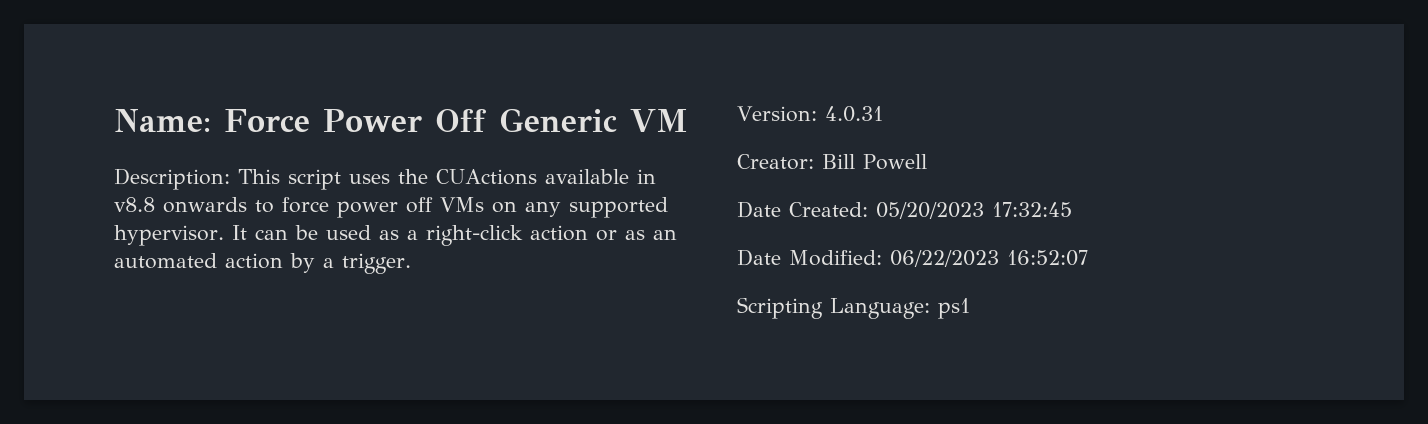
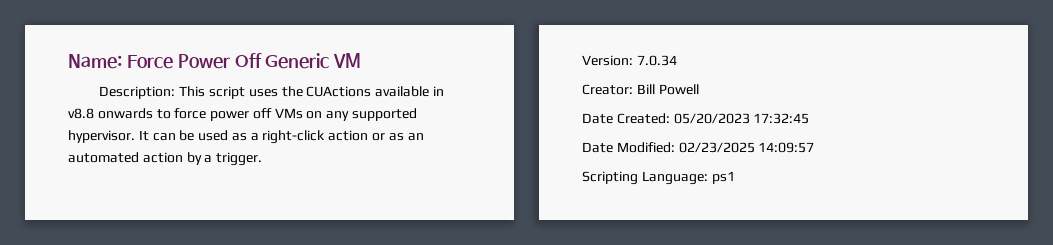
- Version: 4.0.31
+ Version: 7.0.34
- Date Modified: 06/22/2023 16:52:07
+ Date Modified: 02/23/2025 14:09:57

